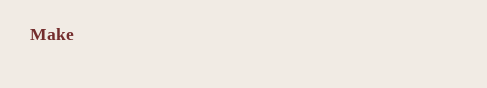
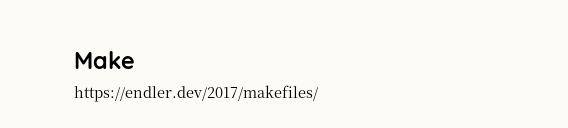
+ https://endler.dev/2017/makefiles/

